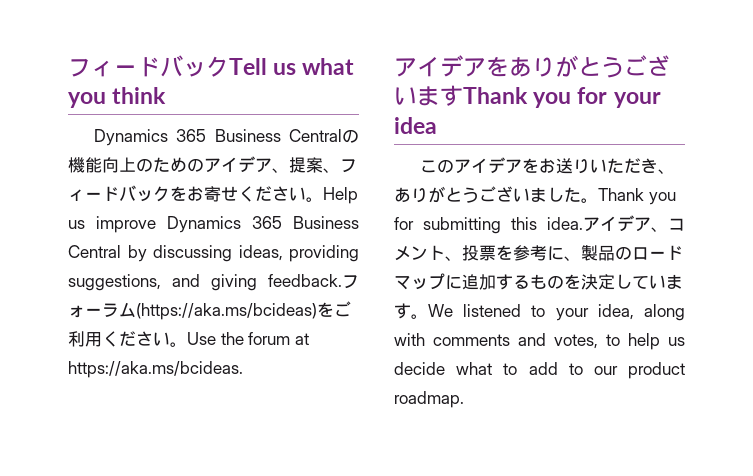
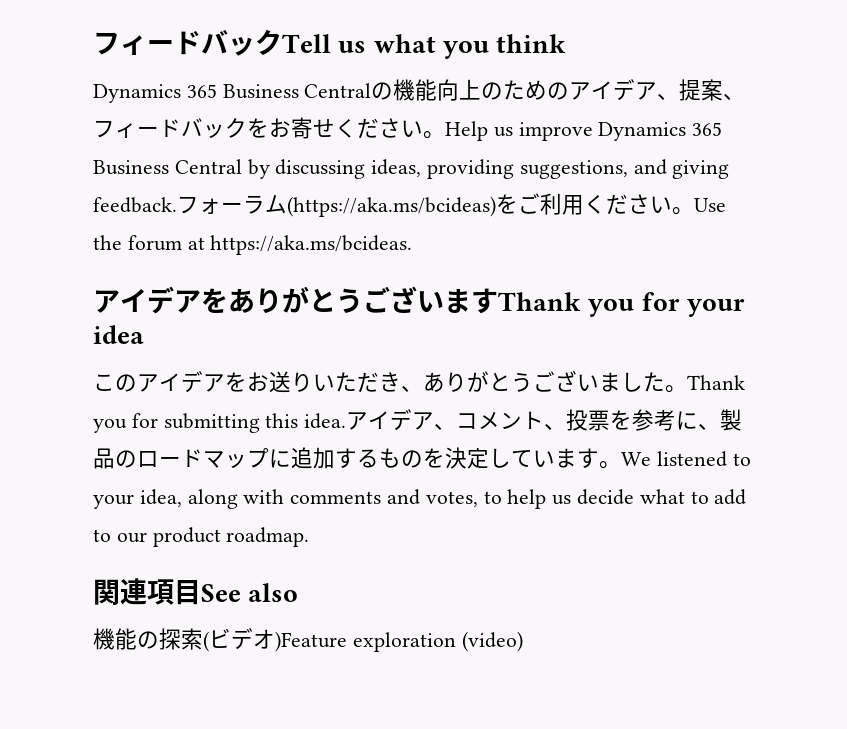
+ 関連項目See also
+ 機能の探索(ビデオ)Feature exploration (video)

